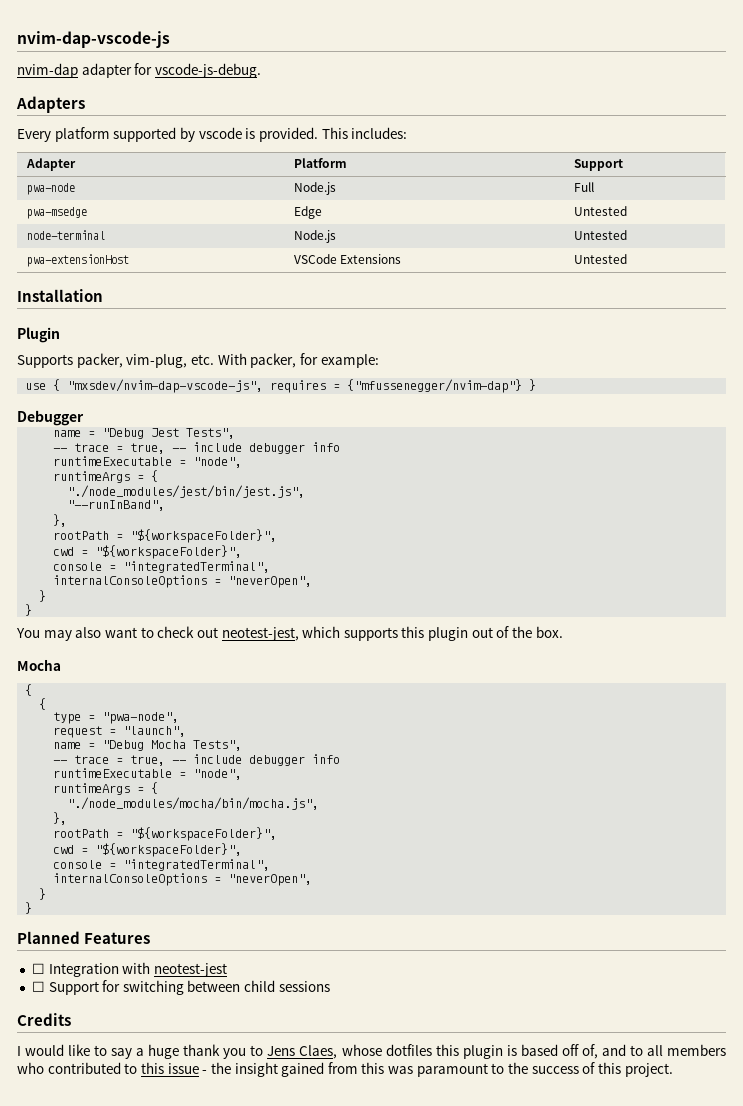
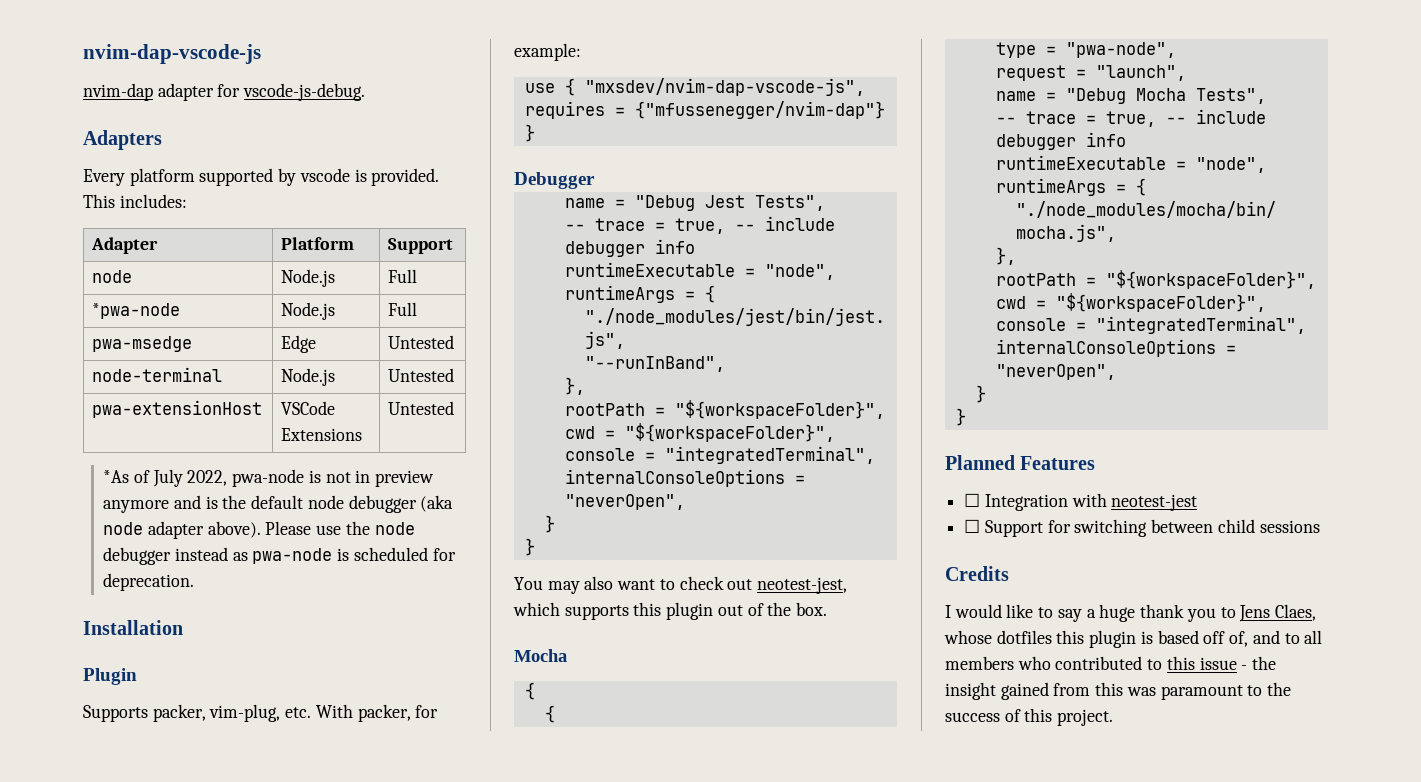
- pwa-node | Node.js | Full
+ node | Node.js | Full
+ *pwa-node | Node.js | Full
+ *As of July 2022, pwa-node is not in preview anymore and is the default node debugger (aka node adapter above). Please use the node debugger instead as pwa-node is scheduled for deprecation.

